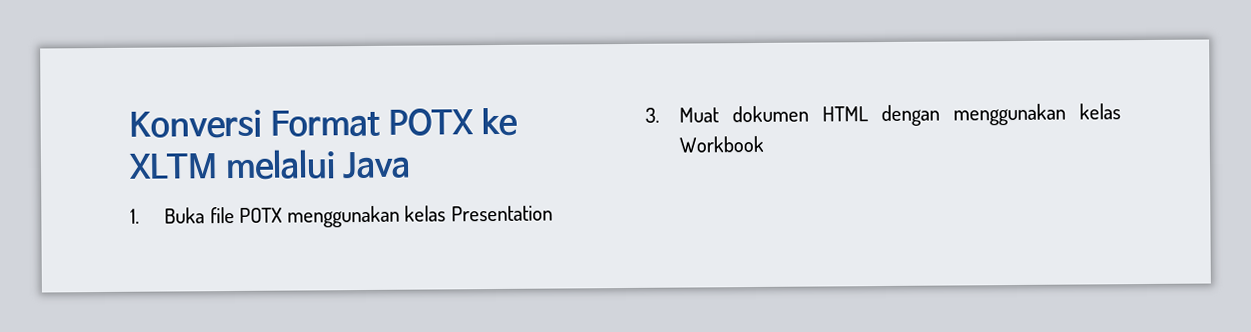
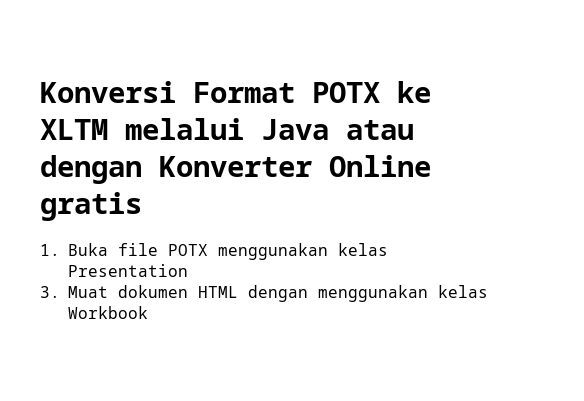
- Konversi Format POTX ke XLTM melalui Java
+ Konversi Format POTX ke XLTM melalui Java atau dengan Konverter Online gratis

